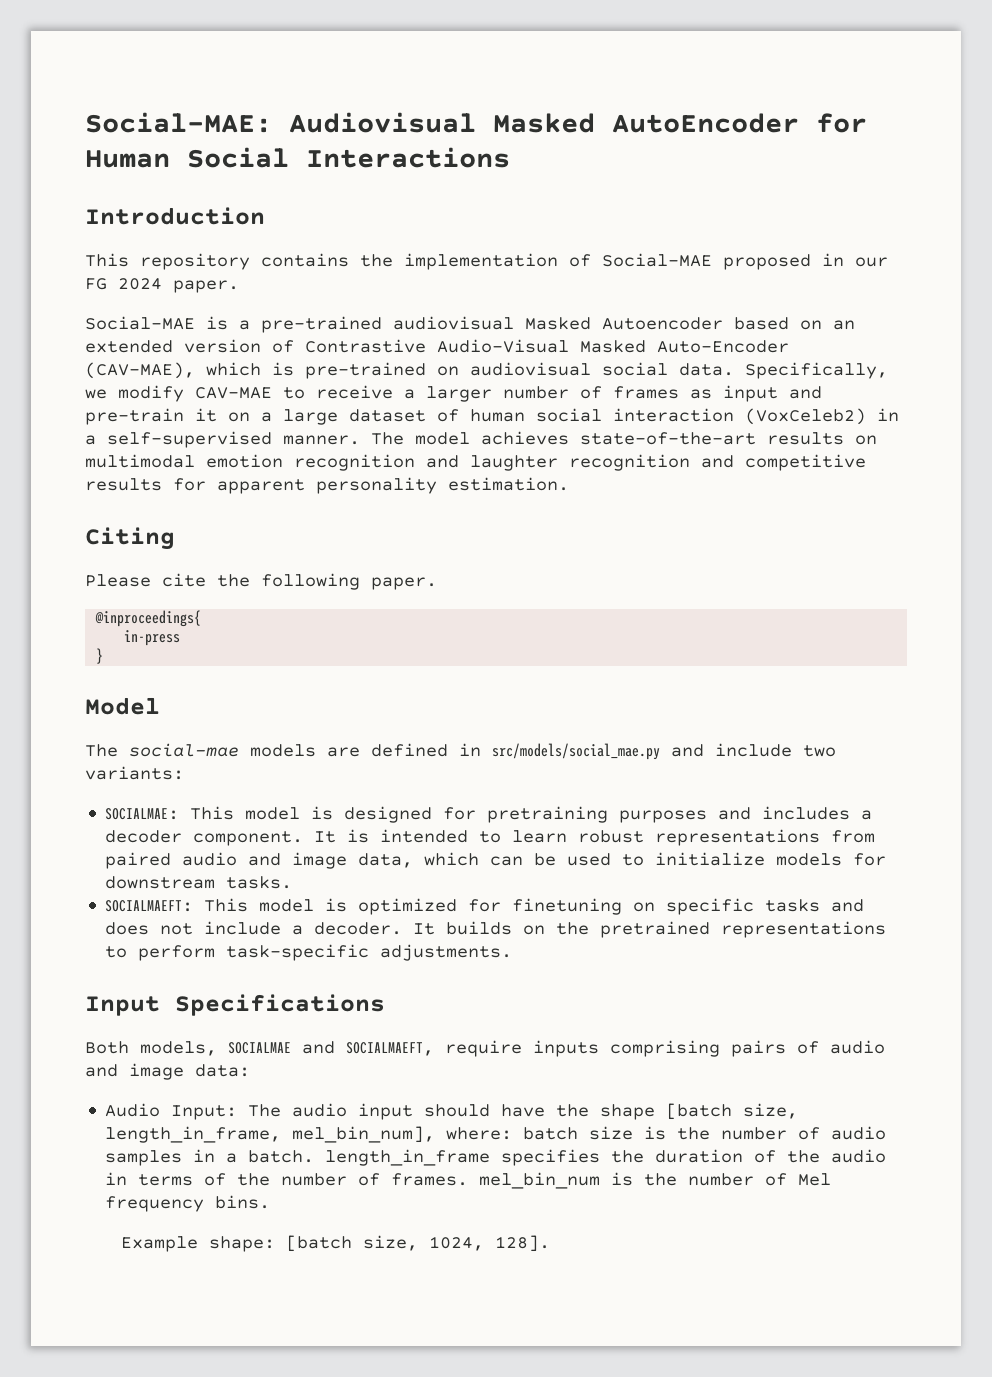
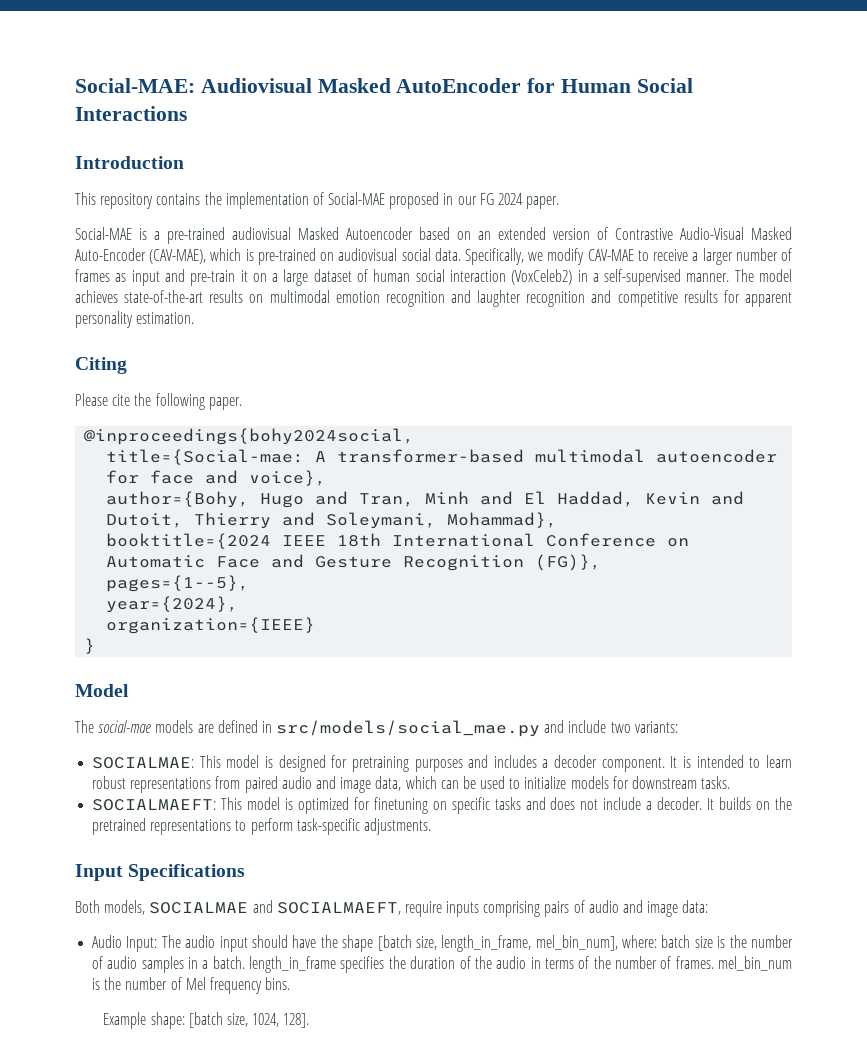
- @inproceedings{
- in-press
+ @inproceedings{bohy2024social,
+ title={Social-mae: A transformer-based multimodal autoencoder for face and voice},
+ author={Bohy, Hugo and Tran, Minh and El Haddad, Kevin and Dutoit, Thierry and Soleymani, Mohammad},
+ booktitle={2024 IEEE 18th International Conference on Automatic Face and Gesture Recognition (FG)},
+ pages={1--5},
+ year={2024},
+ organization={IEEE}

